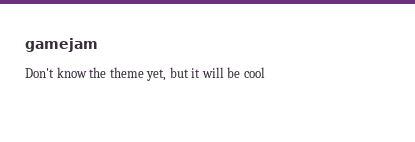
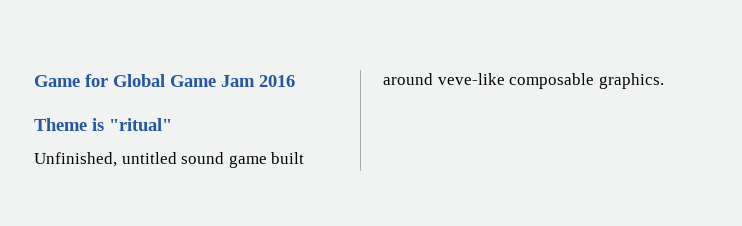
- gamejam
- Don't know the theme yet, but it will be cool
+ Game for Global Game Jam 2016
+ Theme is "ritual"
+ Unfinished, untitled sound game built around veve-like composable graphics.

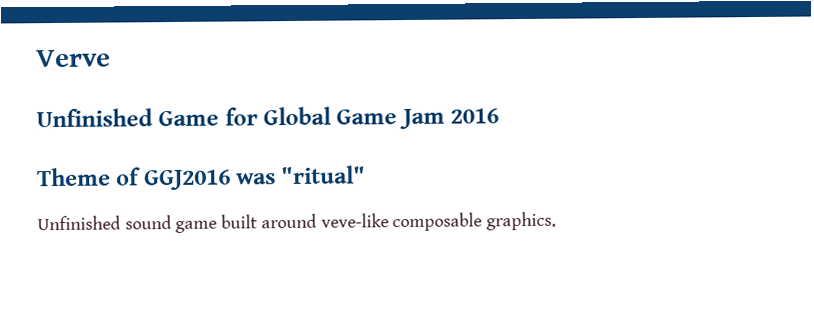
- Game for Global Game Jam 2016
+ Verve
+ Unfinished Game for Global Game Jam 2016
- Theme is "ritual"
+ Theme of GGJ2016 was "ritual"
- Unfinished, untitled sound game built around veve-like composable graphics.
+ Unfinished sound game built around veve-like composable graphics.

